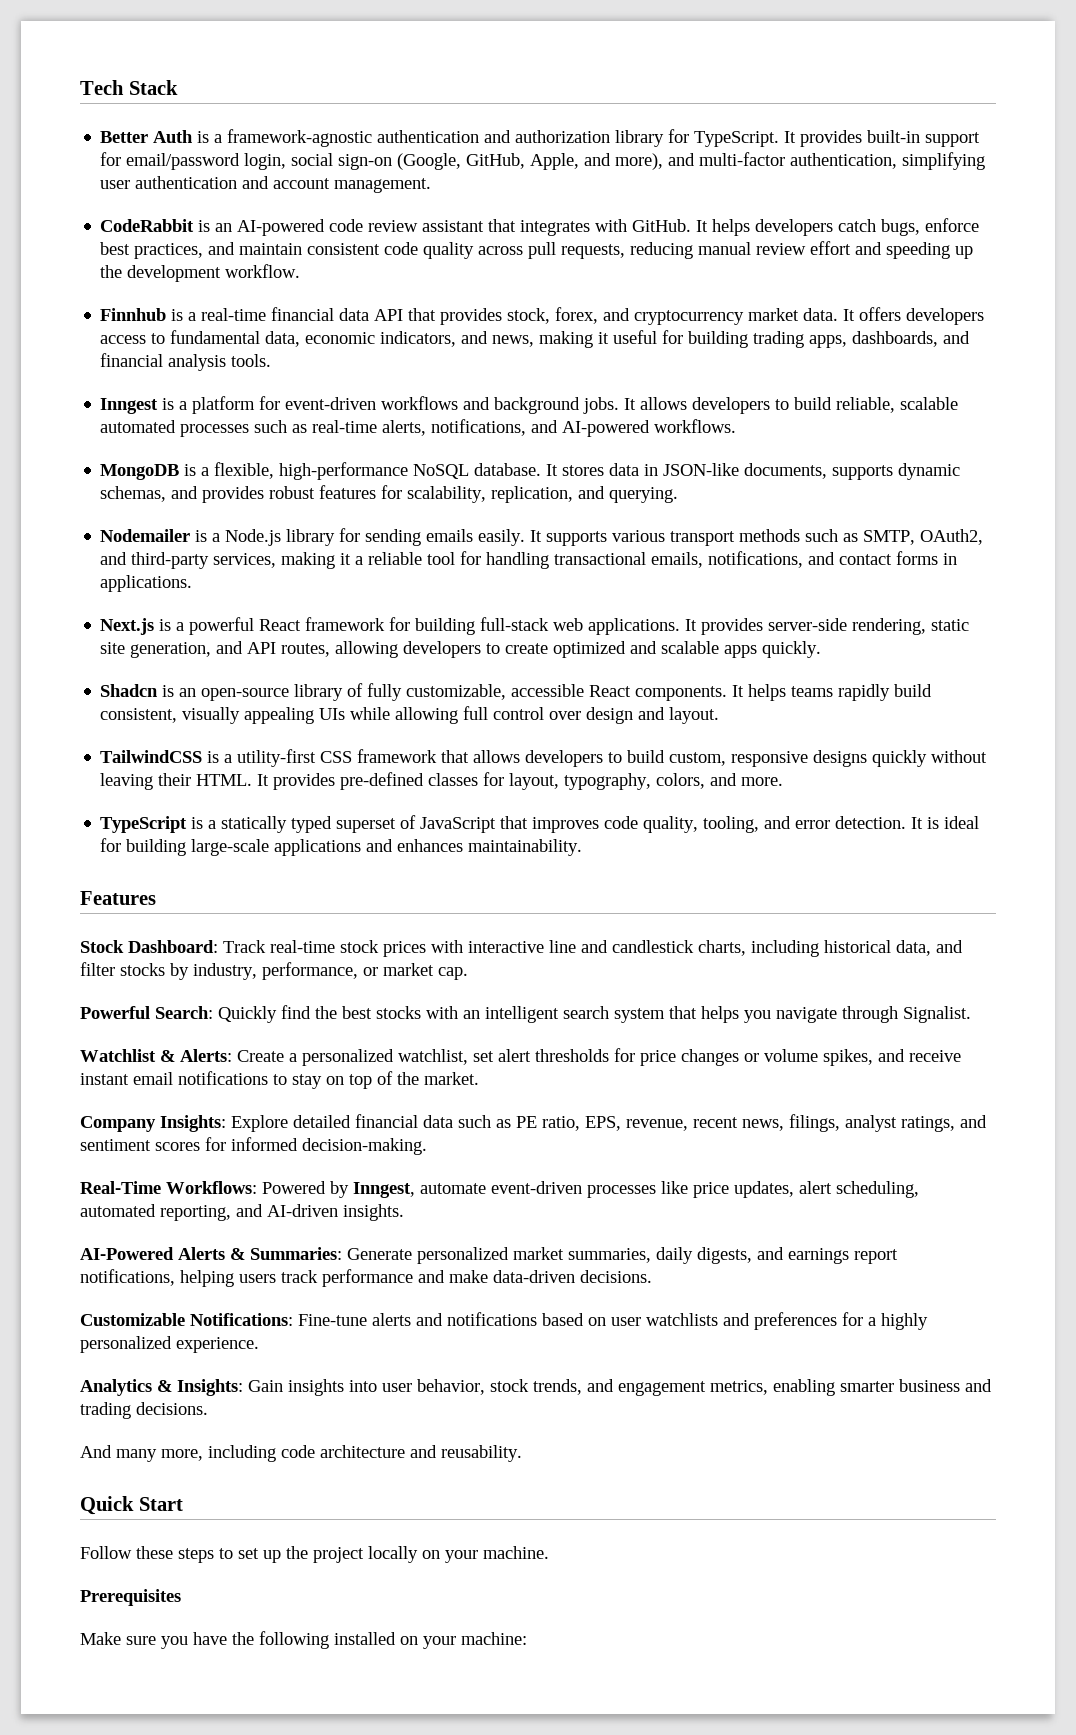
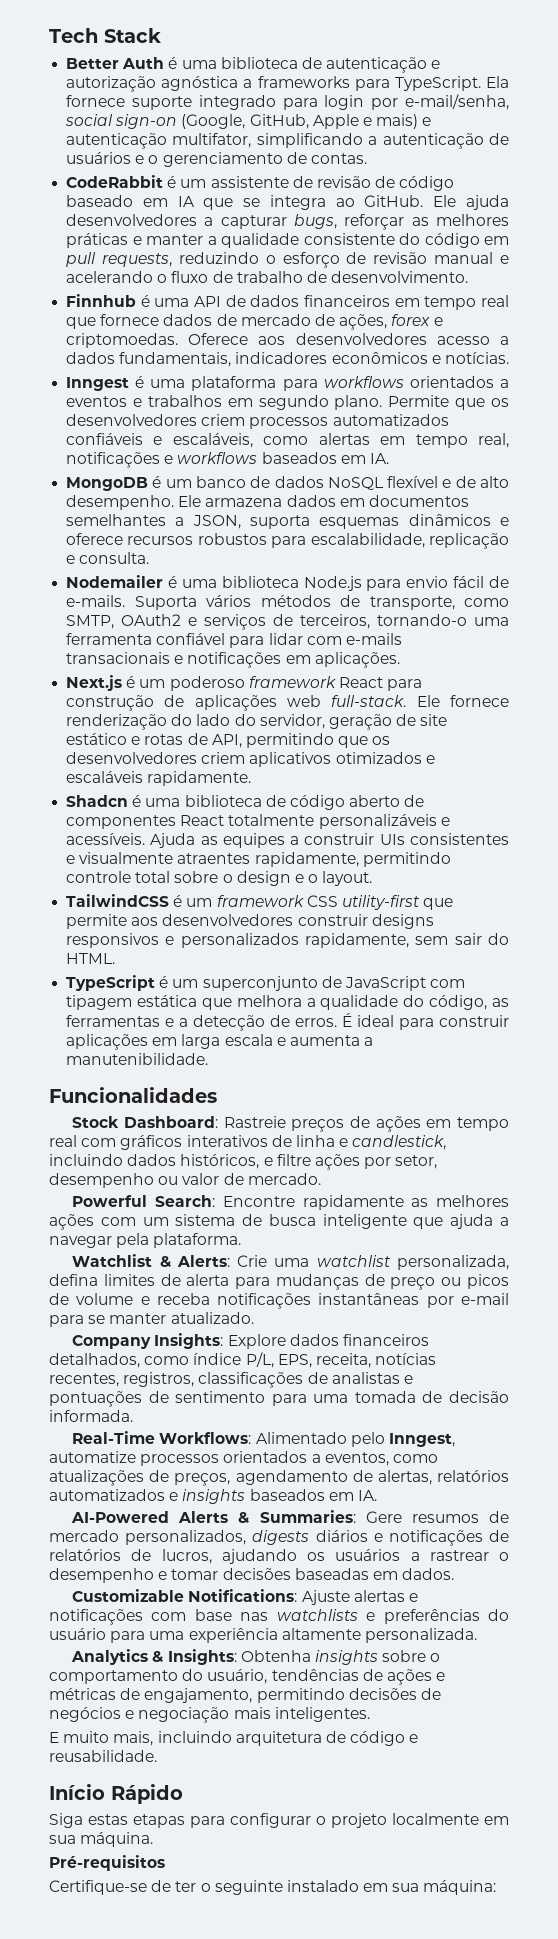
- Better Auth is a framework-agnostic authentication and authorization library for TypeScript. It provides built-in support for email/password login, social sign-on (Google, GitHub, Apple, and more), and multi-factor authentication, simplifying user authentication and account management.
- CodeRabbit is an AI-powered code review assistant that integrates with GitHub. It helps developers catch bugs, enforce best practices, and maintain consistent code quality across pull requests, reducing manual review effort and speeding up the development workflow.
- Finnhub is a real-time financial data API that provides stock, forex, and cryptocurrency market data. It offers developers access to fundamental data, economic indicators, and news, making it useful for building trading apps, dashboards, and financial analysis tools.
- Inngest is a platform for event-driven workflows and background jobs. It allows developers to build reliable, scalable automated processes such as real-time alerts, notifications, and AI-powered workflows.
- MongoDB is a flexible, high-performance NoSQL database. It stores data in JSON-like documents, supports dynamic schemas, and provides robust features for scalability, replication, and querying.
- Nodemailer is a Node.js library for sending emails easily. It supports various transport methods such as SMTP, OAuth2, and third-party services, making it a reliable tool for handling transactional emails, notifications, and contact forms in applications.
- Next.js is a powerful React framework for building full-stack web applications. It provides server-side rendering, static site generation, and API routes, allowing developers to create optimized and scalable apps quickly.
- Shadcn is an open-source library of fully customizable, accessible React components. It helps teams rapidly build consistent, visually appealing UIs while allowing full control over design and layout.
- TailwindCSS is a utility-first CSS framework that allows developers to build custom, responsive designs quickly without leaving their HTML. It provides pre-defined classes for layout, typography, colors, and more.
- TypeScript is a statically typed superset of JavaScript that improves code quality, tooling, and error detection. It is ideal for building large-scale applications and enhances maintainability.
- Features
- Stock Dashboard: Track real-time stock prices with interactive line and candlestick charts, including historical data, and filter stocks by industry, performance, or market cap.
- Powerful Search: Quickly find the best stocks with an intelligent search system that helps you navigate through Signalist.
- Watchlist & Alerts: Create a personalized watchlist, set alert thresholds for price changes or volume spikes, and receive instant email notifications to stay on top of the market.
- Company Insights: Explore detailed financial data such as PE ratio, EPS, revenue, recent news, filings, analyst ratings, and sentiment scores for informed decision-making.
- Real-Time Workflows: Powered by Inngest, automate event-driven processes like price updates, alert scheduling, automated reporting, and AI-driven insights.
- AI-Powered Alerts & Summaries: Generate personalized market summaries, daily digests, and earnings report notifications, helping users track performance and make data-driven decisions.
- Customizable Notifications: Fine-tune alerts and notifications based on user watchlists and preferences for a highly personalized experience.
- Analytics & Insights: Gain insights into user behavior, stock trends, and engagement metrics, enabling smarter business and trading decisions.
- And many more, including code architecture and reusability.
- Quick Start
- Follow these steps to set up the project locally on your machine.
- Prerequisites
- Make sure you have the following installed on your machine:
+ Better Auth é uma biblioteca de autenticação e autorização agnóstica a frameworks para TypeScript. Ela fornece suporte integrado para login por e-mail/senha, social sign-on (Google, GitHub, Apple e mais) e autenticação multifator, simplificando a autenticação de usuários e o gerenciamento de contas.
+ CodeRabbit é um assistente de revisão de código baseado em IA que se integra ao GitHub. Ele ajuda desenvolvedores a capturar bugs, reforçar as melhores práticas e manter a qualidade consistente do código em pull requests, reduzindo o esforço de revisão manual e acelerando o fluxo de trabalho de desenvolvimento.
+ Finnhub é uma API de dados financeiros em tempo real que fornece dados de mercado de ações, forex e criptomoedas. Oferece aos desenvolvedores acesso a dados fundamentais, indicadores econômicos e notícias.
+ Inngest é uma plataforma para workflows orientados a eventos e trabalhos em segundo plano. Permite que os desenvolvedores criem processos automatizados confiáveis e escaláveis, como alertas em tempo real, notificações e workflows baseados em IA.
+ MongoDB é um banco de dados NoSQL flexível e de alto desempenho. Ele armazena dados em documentos semelhantes a JSON, suporta esquemas dinâmicos e oferece recursos robustos para escalabilidade, replicação e consulta.
+ Nodemailer é uma biblioteca Node.js para envio fácil de e-mails. Suporta vários métodos de transporte, como SMTP, OAuth2 e serviços de terceiros, tornando-o uma ferramenta confiável para lidar com e-mails transacionais e notificações em aplicações.
+ Next.js é um poderoso framework React para construção de aplicações web full-stack. Ele fornece renderização do lado do servidor, geração de site estático e rotas de API, permitindo que os desenvolvedores criem aplicativos otimizados e escaláveis rapidamente.
+ Shadcn é uma biblioteca de código aberto de componentes React totalmente personalizáveis e acessíveis. Ajuda as equipes a construir UIs consistentes e visualmente atraentes rapidamente, permitindo controle total sobre o design e o layout.
+ TailwindCSS é um framework CSS utility-first que permite aos desenvolvedores construir designs responsivos e personalizados rapidamente, sem sair do HTML.
+ TypeScript é um superconjunto de JavaScript com tipagem estática que melhora a qualidade do código, as ferramentas e a detecção de erros. É ideal para construir aplicações em larga escala e aumenta a manutenibilidade.
+ Funcionalidades
+ Stock Dashboard: Rastreie preços de ações em tempo real com gráficos interativos de linha e candlestick, incluindo dados históricos, e filtre ações por setor, desempenho ou valor de mercado.
+ Powerful Search: Encontre rapidamente as melhores ações com um sistema de busca inteligente que ajuda a navegar pela plataforma.
+ Watchlist & Alerts: Crie uma watchlist personalizada, defina limites de alerta para mudanças de preço ou picos de volume e receba notificações instantâneas por e-mail para se manter atualizado.
+ Company Insights: Explore dados financeiros detalhados, como índice P/L, EPS, receita, notícias recentes, registros, classificações de analistas e pontuações de sentimento para uma tomada de decisão informada.
+ Real-Time Workflows: Alimentado pelo Inngest, automatize processos orientados a eventos, como atualizações de preços, agendamento de alertas, relatórios automatizados e insights baseados em IA.
+ AI-Powered Alerts & Summaries: Gere resumos de mercado personalizados, digests diários e notificações de relatórios de lucros, ajudando os usuários a rastrear o desempenho e tomar decisões baseadas em dados.
+ Customizable Notifications: Ajuste alertas e notificações com base nas watchlists e preferências do usuário para uma experiência altamente personalizada.
+ Analytics & Insights: Obtenha insights sobre o comportamento do usuário, tendências de ações e métricas de engajamento, permitindo decisões de negócios e negociação mais inteligentes.
+ E muito mais, incluindo arquitetura de código e reusabilidade.
+ Início Rápido
+ Siga estas etapas para configurar o projeto localmente em sua máquina.
+ Pré-requisitos
+ Certifique-se de ter o seguinte instalado em sua máquina:

